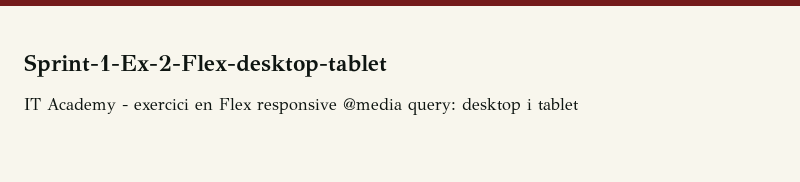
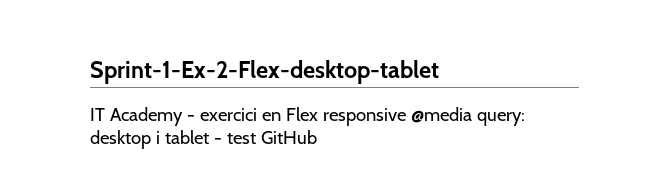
- IT Academy - exercici en Flex responsive @media query: desktop i tablet
+ IT Academy - exercici en Flex responsive @media query: desktop i tablet - test GitHub

